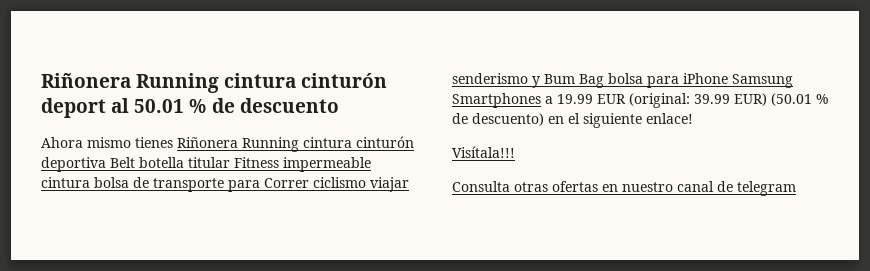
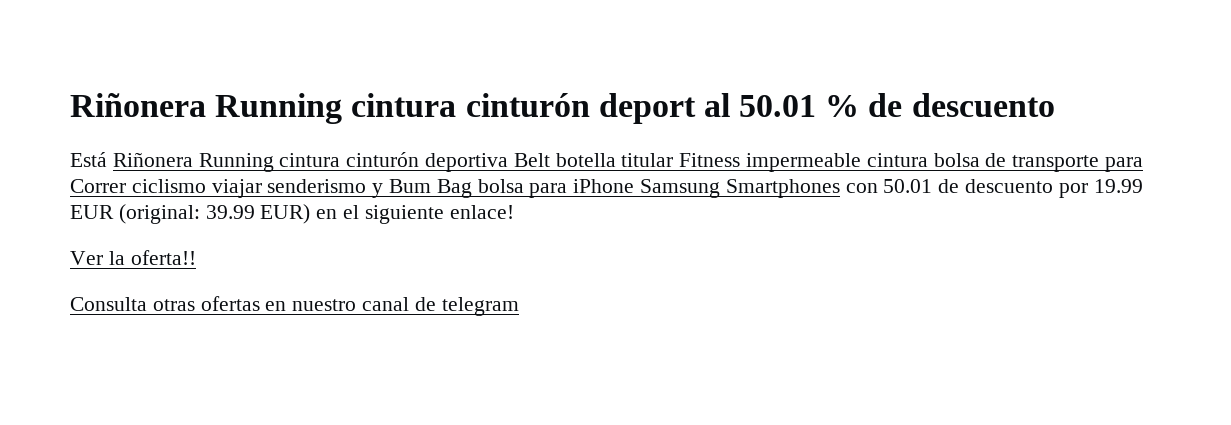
- Ahora mismo tienes Riñonera Running cintura cinturón deportiva Belt botella titular Fitness impermeable cintura bolsa de transporte para Correr ciclismo viajar senderismo y Bum Bag bolsa para iPhone Samsung Smartphones a 19.99 EUR (original: 39.99 EUR) (50.01 % de descuento) en el siguiente enlace!
+ Está Riñonera Running cintura cinturón deportiva Belt botella titular Fitness impermeable cintura bolsa de transporte para Correr ciclismo viajar senderismo y Bum Bag bolsa para iPhone Samsung Smartphones con 50.01 de descuento por 19.99 EUR (original: 39.99 EUR) en el siguiente enlace!
- Visítala!!!
+ Ver la oferta!!

